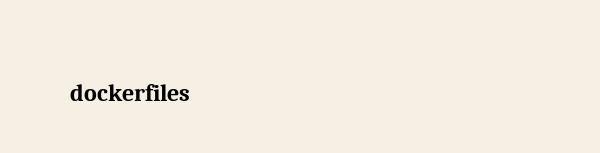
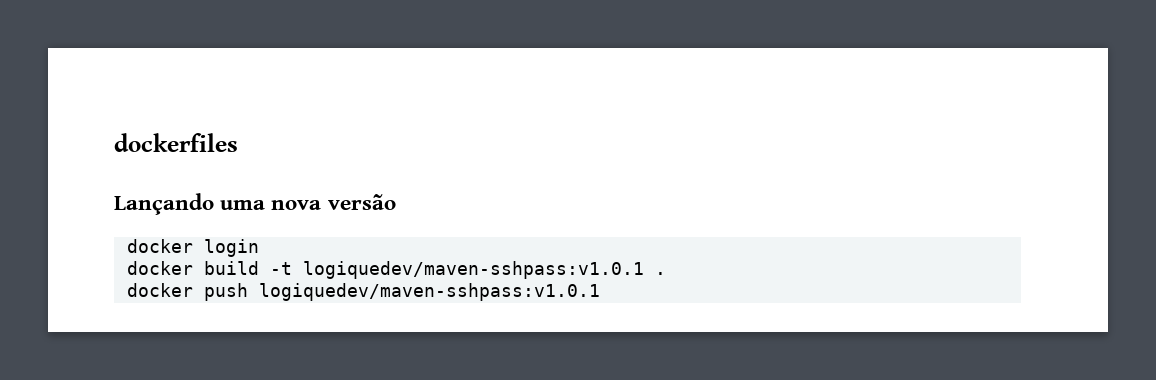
+ Lançando uma nova versão
+ docker login
+ docker build -t logiquedev/maven-sshpass:v1.0.1 .
+ docker push logiquedev/maven-sshpass:v1.0.1

